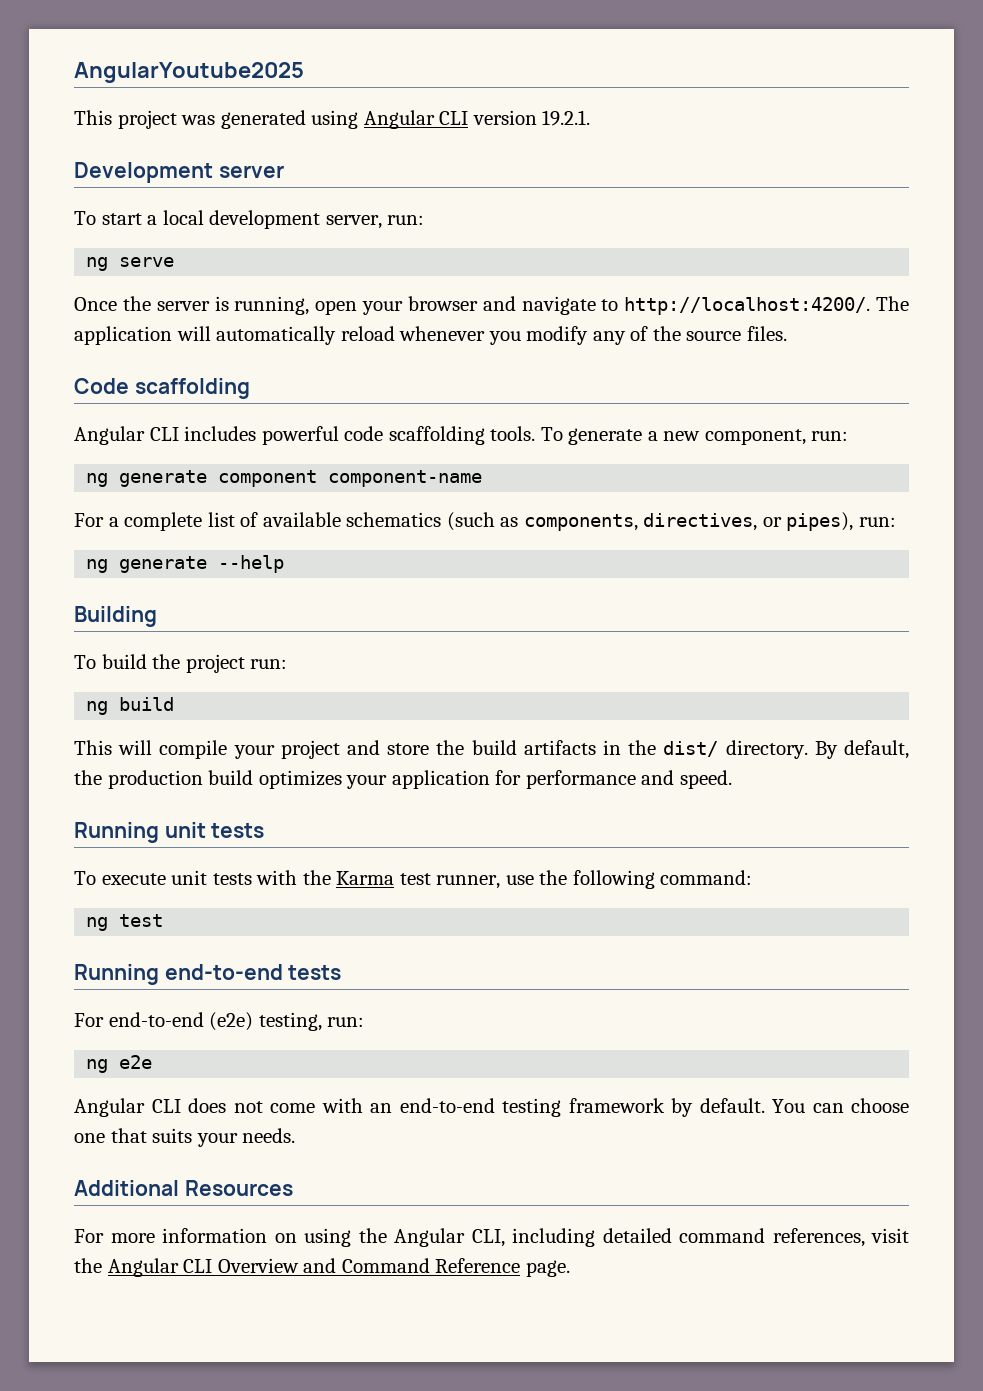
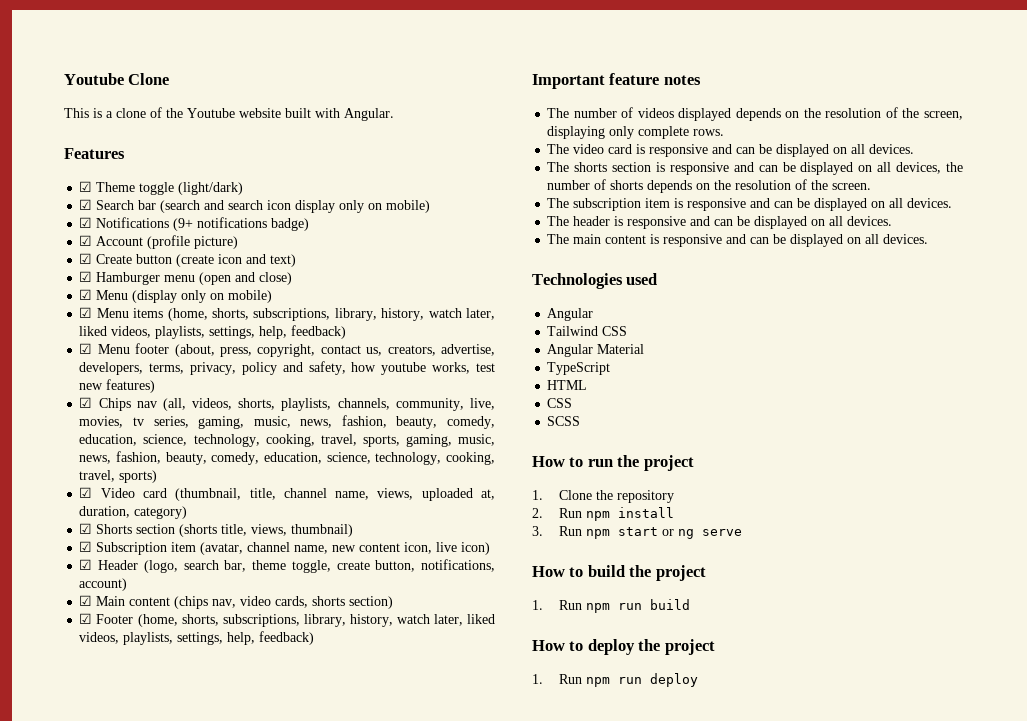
- AngularYoutube2025
- This project was generated using Angular CLI version 19.2.1.
- Development server
- To start a local development server, run:
- ng serve
- Once the server is running, open your browser and navigate to http://localhost:4200/. The application will automatically reload whenever you modify any of the source files.
- Code scaffolding
- Angular CLI includes powerful code scaffolding tools. To generate a new component, run:
- ng generate component component-name
- For a complete list of available schematics (such as components, directives, or pipes), run:
- ng generate --help
- Building
- To build the project run:
- ng build
- This will compile your project and store the build artifacts in the dist/ directory. By default, the production build optimizes your application for performance and speed.
- Running unit tests
- To execute unit tests with the Karma test runner, use the following command:
- ng test
- Running end-to-end tests
- For end-to-end (e2e) testing, run:
- ng e2e
- Angular CLI does not come with an end-to-end testing framework by default. You can choose one that suits your needs.
- Additional Resources
- For more information on using the Angular CLI, including detailed command references, visit the Angular CLI Overview and Command Reference page.
+ Youtube Clone
+ This is a clone of the Youtube website built with Angular.
+ Features
+ ☑ Theme toggle (light/dark)
+ ☑ Search bar (search and search icon display only on mobile)
+ ☑ Notifications (9+ notifications badge)
+ ☑ Account (profile picture)
+ ☑ Create button (create icon and text)
+ ☑ Hamburger menu (open and close)
+ ☑ Menu (display only on mobile)
+ ☑ Menu items (home, shorts, subscriptions, library, history, watch later, liked videos, playlists, settings, help, feedback)
+ ☑ Menu footer (about, press, copyright, contact us, creators, advertise, developers, terms, privacy, policy and safety, how youtube works, test new features)
+ ☑ Chips nav (all, videos, shorts, playlists, channels, community, live, movies, tv series, gaming, music, news, fashion, beauty, comedy, education, science, technology, cooking, travel, sports, gaming, music, news, fashion, beauty, comedy, education, science, technology, cooking, travel, sports)
+ ☑ Video card (thumbnail, title, channel name, views, uploaded at, duration, category)
+ ☑ Shorts section (shorts title, views, thumbnail)
+ ☑ Subscription item (avatar, channel name, new content icon, live icon)
+ ☑ Header (logo, search bar, theme toggle, create button, notifications, account)
+ ☑ Main content (chips nav, video cards, shorts section)
+ ☑ Footer (home, shorts, subscriptions, library, history, watch later, liked videos, playlists, settings, help, feedback)
+ Important feature notes
+ The number of videos displayed depends on the resolution of the screen, displaying only complete rows.
+ The video card is responsive and can be displayed on all devices.
+ The shorts section is responsive and can be displayed on all devices, the number of shorts depends on the resolution of the screen.
+ The subscription item is responsive and can be displayed on all devices.
+ The header is responsive and can be displayed on all devices.
+ The main content is responsive and can be displayed on all devices.
+ Technologies used
+ Angular
+ Tailwind CSS
+ Angular Material
+ TypeScript
+ HTML
+ CSS
+ SCSS
+ How to run the project
+ 1. Clone the repository
+ 2. Run npm install
+ 3. Run npm start or ng serve
+ How to build the project
+ 1. Run npm run build
+ How to deploy the project
+ 1. Run npm run deploy

